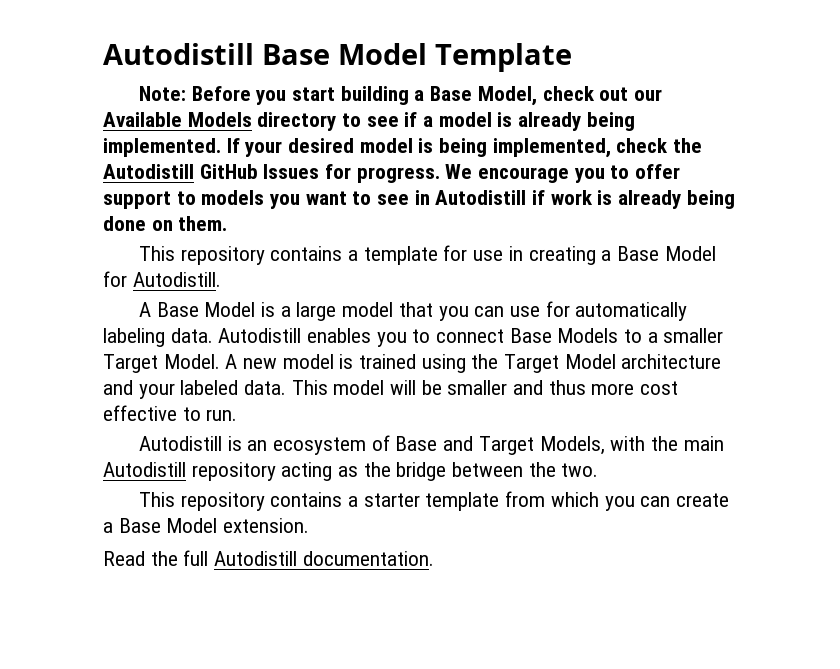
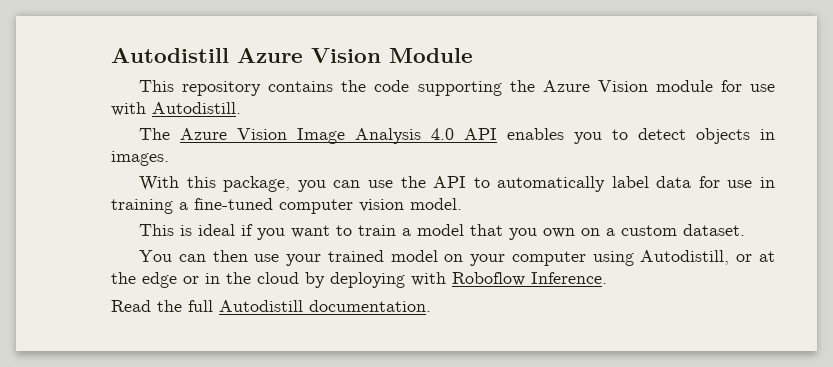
- Autodistill Base Model Template
- Note: Before you start building a Base Model, check out our Available Models directory to see if a model is already being implemented. If your desired model is being implemented, check the Autodistill GitHub Issues for progress. We encourage you to offer support to models you want to see in Autodistill if work is already being done on them.
- This repository contains a template for use in creating a Base Model for Autodistill.
- A Base Model is a large model that you can use for automatically labeling data. Autodistill enables you to connect Base Models to a smaller Target Model. A new model is trained using the Target Model architecture and your labeled data. This model will be smaller and thus more cost effective to run.
- Autodistill is an ecosystem of Base and Target Models, with the main Autodistill repository acting as the bridge between the two.
- This repository contains a starter template from which you can create a Base Model extension.
+ Autodistill Azure Vision Module
+ This repository contains the code supporting the Azure Vision module for use with Autodistill.
+ The Azure Vision Image Analysis 4.0 API enables you to detect objects in images.
+ With this package, you can use the API to automatically label data for use in training a fine-tuned computer vision model.
+ This is ideal if you want to train a model that you own on a custom dataset.
+ You can then use your trained model on your computer using Autodistill, or at the edge or in the cloud by deploying with Roboflow Inference.

